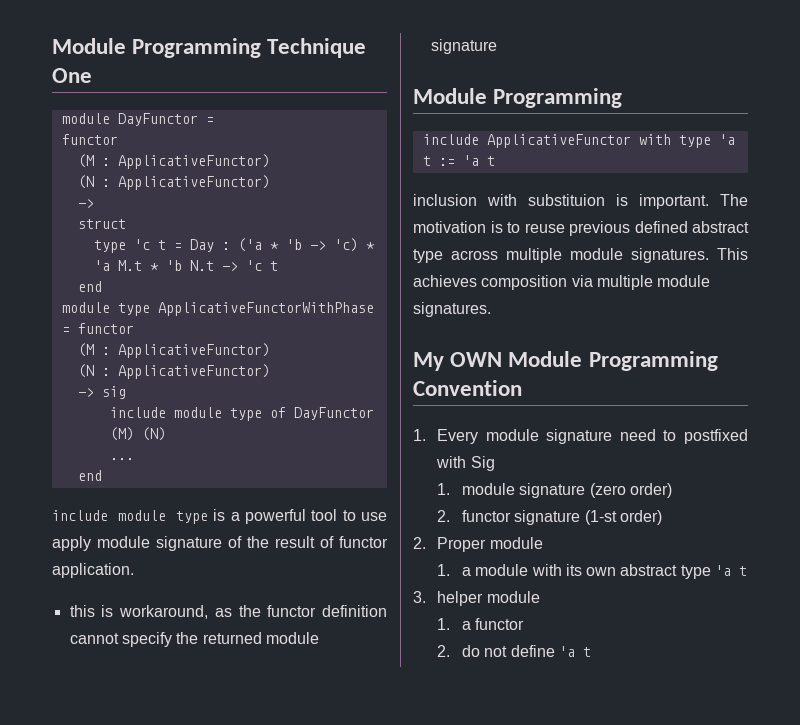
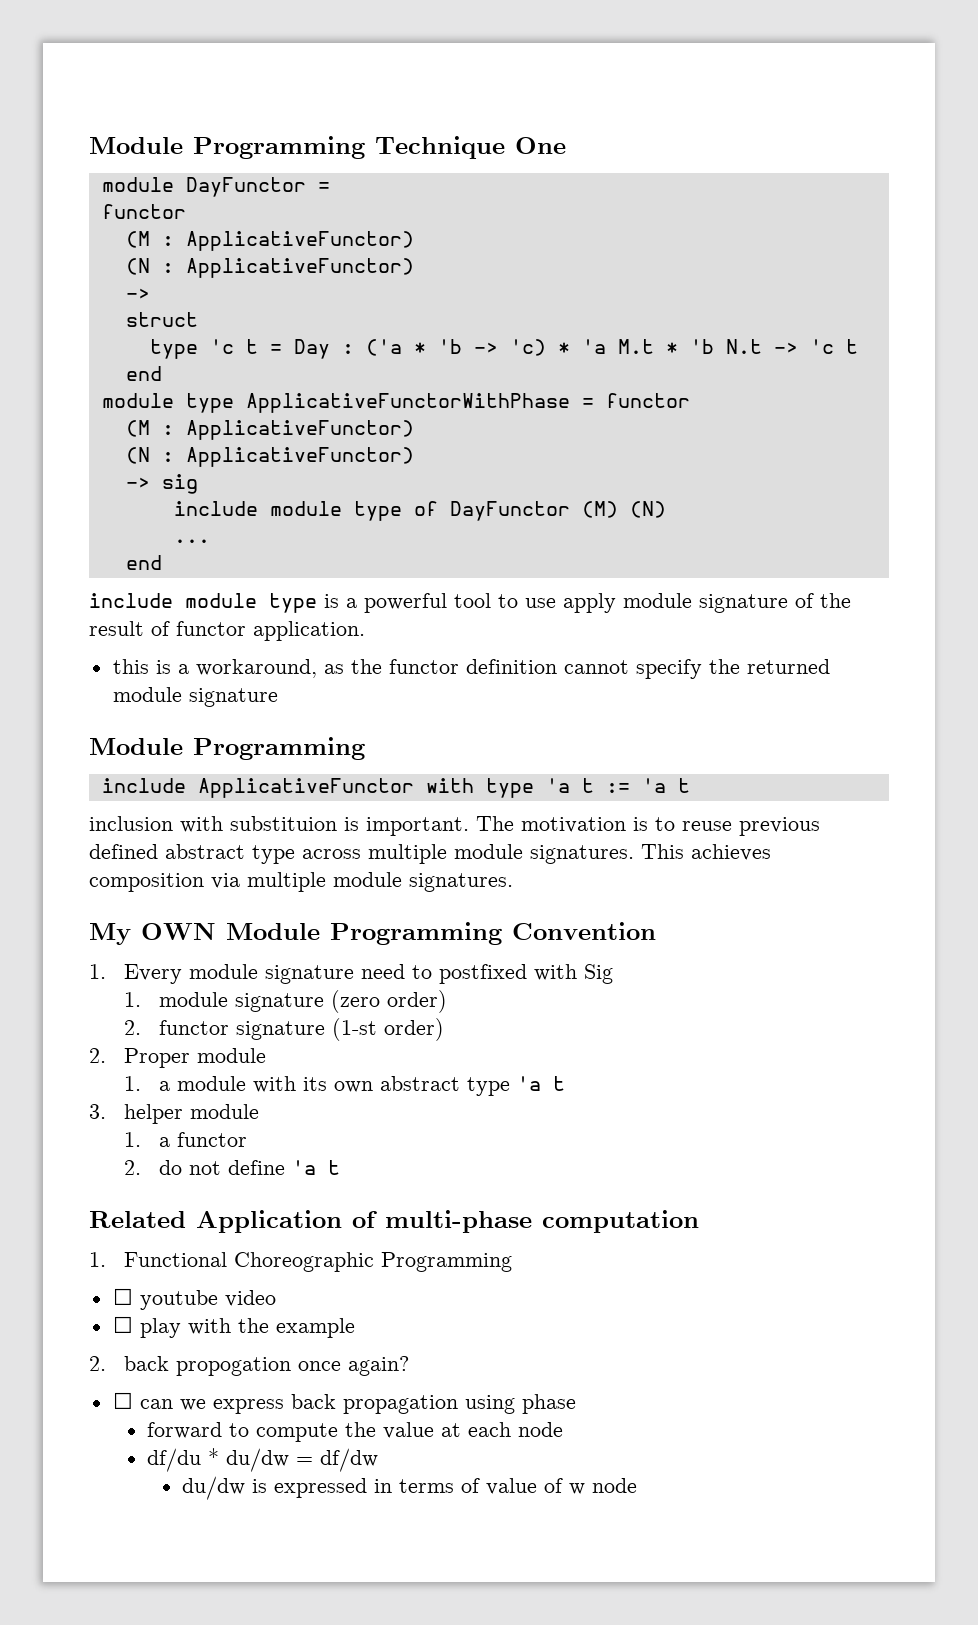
- this is workaround, as the functor definition cannot specify the returned module signature
+ this is a workaround, as the functor definition cannot specify the returned module signature
+ Related Application of multi-phase computation
+ 1. Functional Choreographic Programming
+ ☐ youtube video
+ ☐ play with the example
+ 2. back propogation once again?
+ ☐ can we express back propagation using phase
+ forward to compute the value at each node
+ df/du * du/dw = df/dw
+ du/dw is expressed in terms of value of w node

